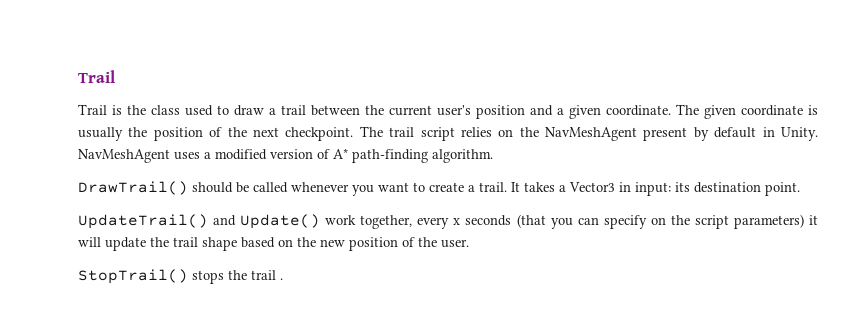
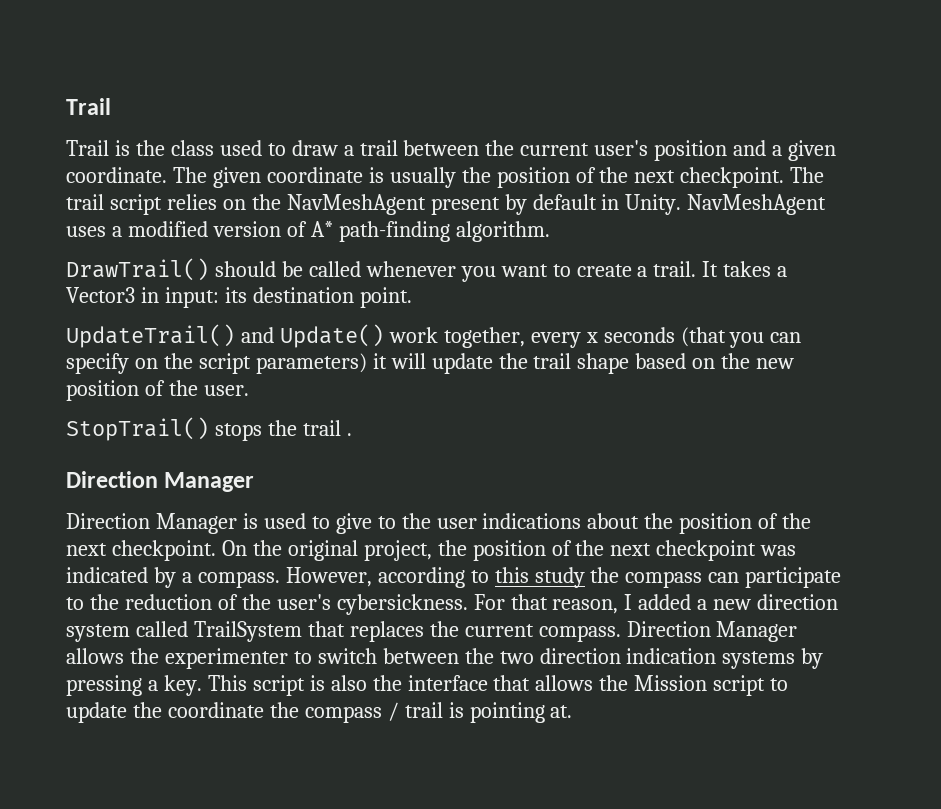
  StopTrail() stops the trail .
+ Direction Manager
+ Direction Manager is used to give to the user indications about the position of the next checkpoint. On the original project, the position of the next checkpoint was indicated by a compass. However, according to this study the compass can participate to the reduction of the user's cybersickness. For that reason, I added a new direction system called TrailSystem that replaces the current compass. Direction Manager allows the experimenter to switch between the two direction indication systems by pressing a key. This script is also the interface that allows the Mission script to update the coordinate the compass / trail is pointing at.

